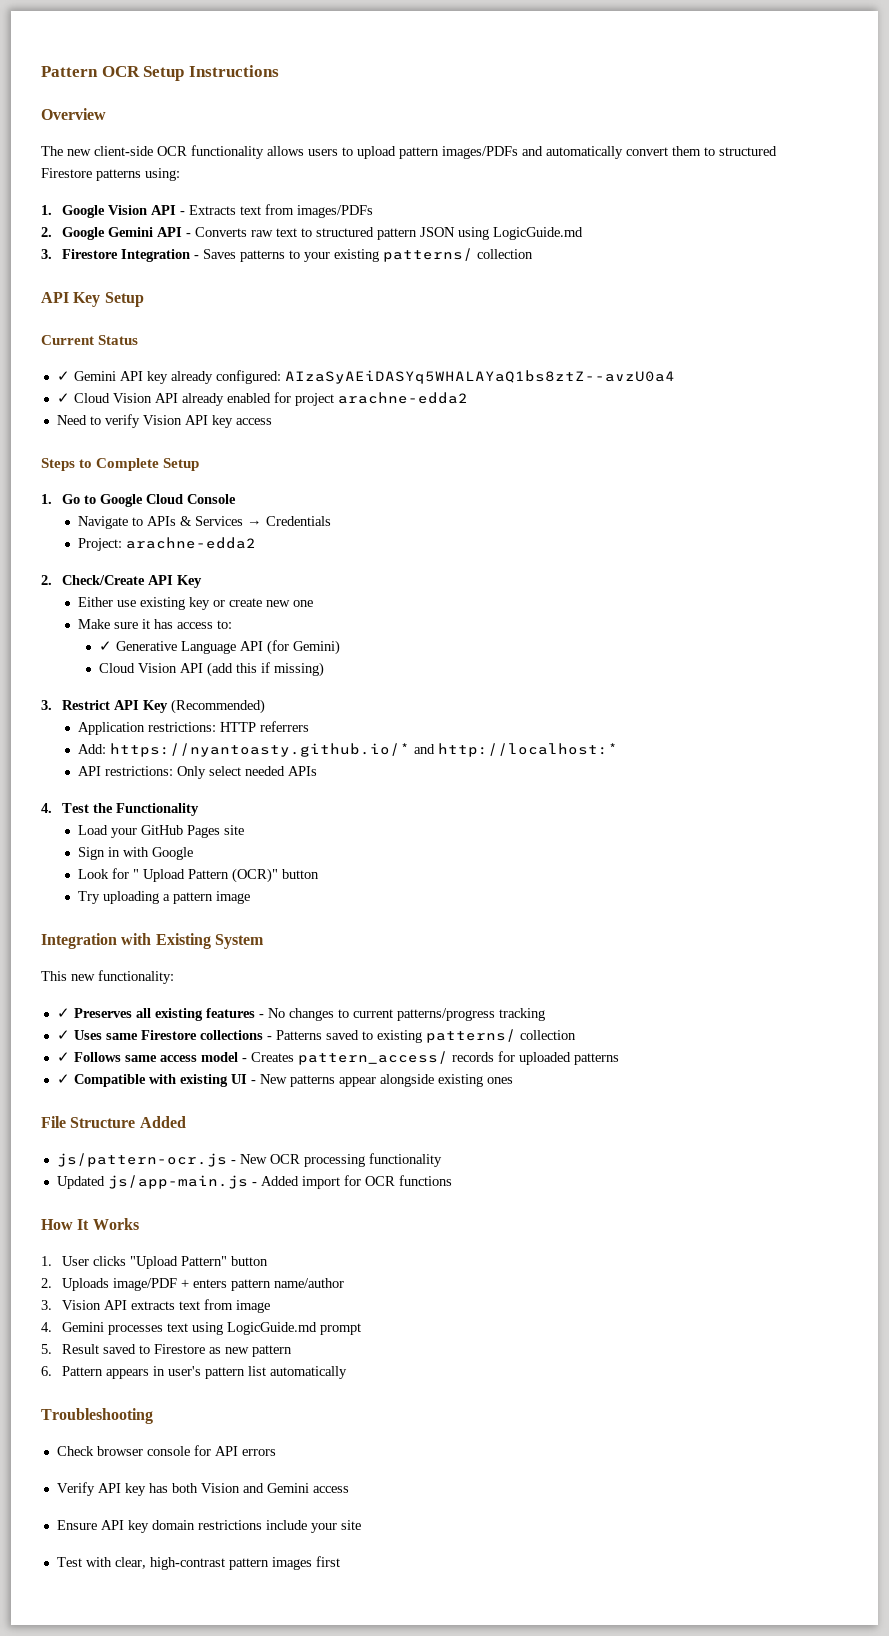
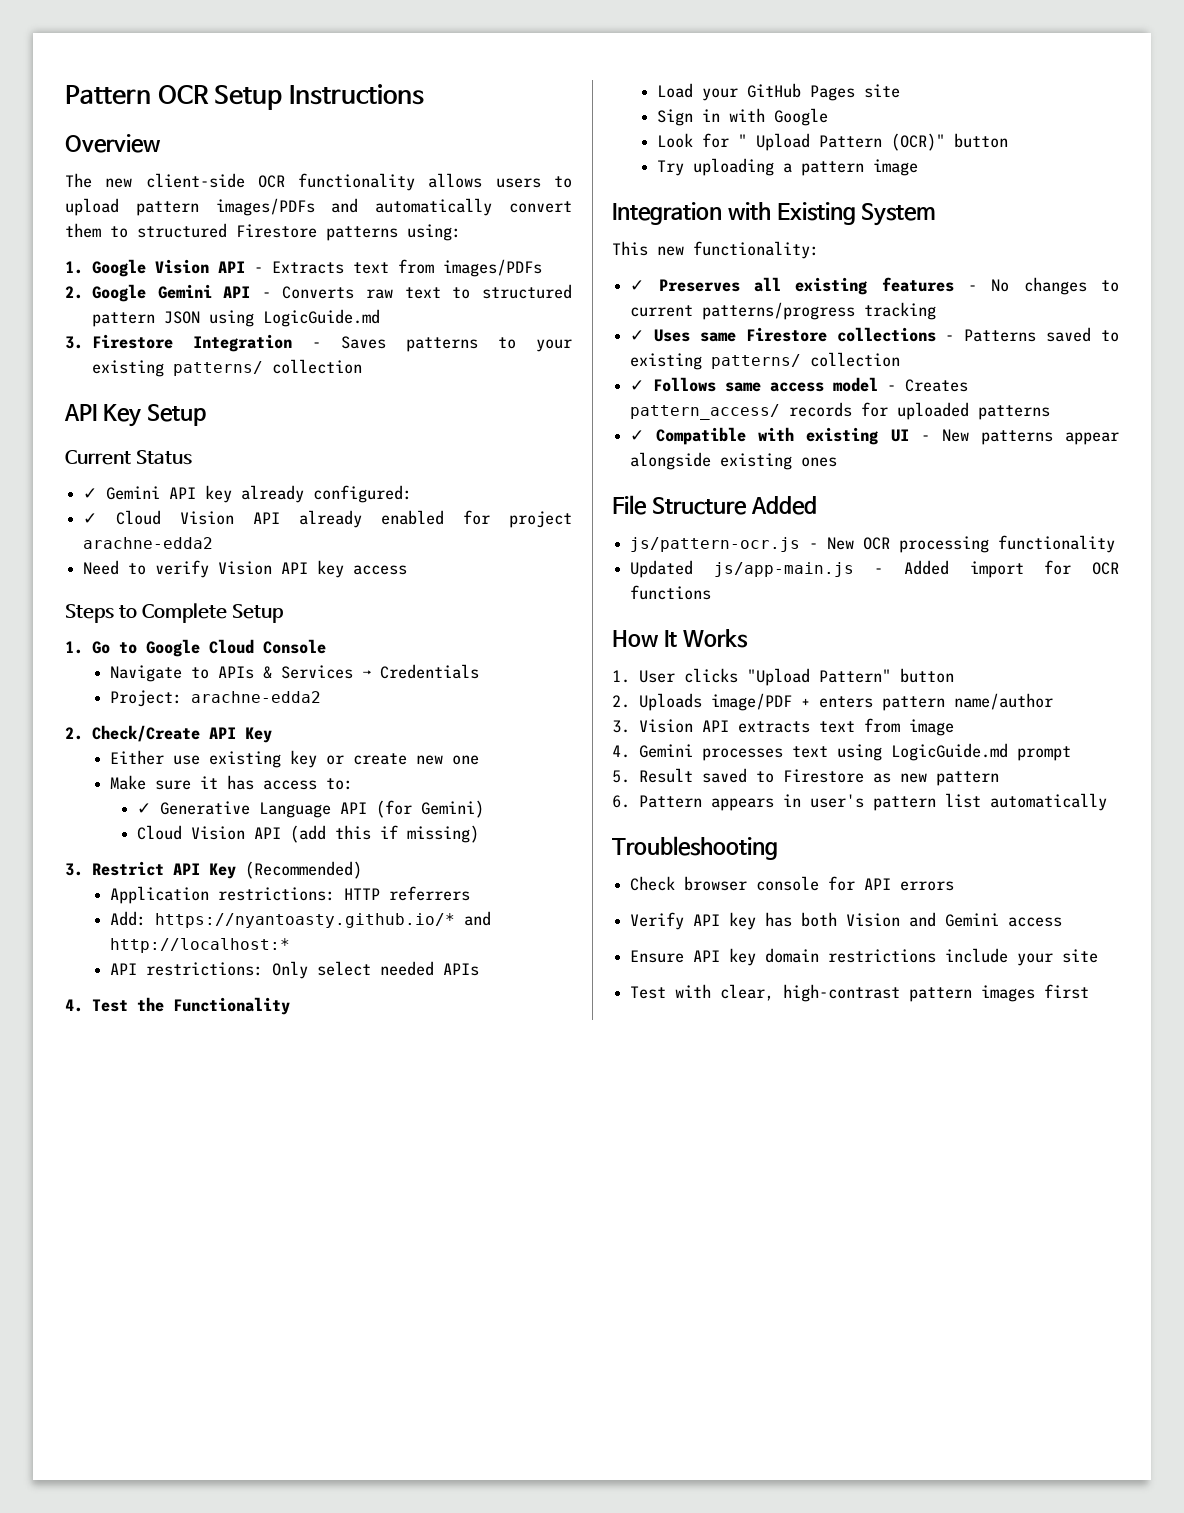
- ✓ Gemini API key already configured: AIzaSyAEiDASYq5WHALAYaQ1bs8ztZ--avzU0a4
+ ✓ Gemini API key already configured:

